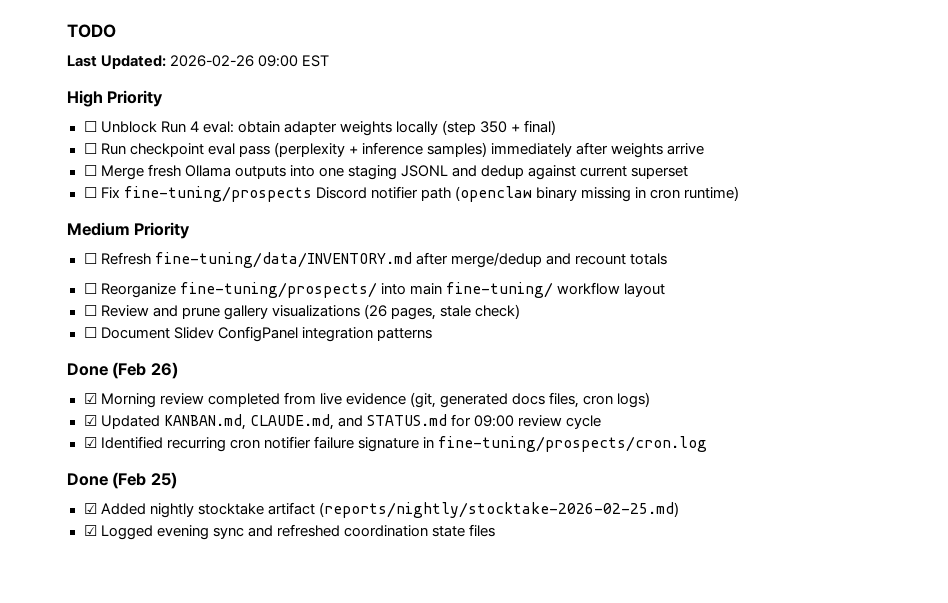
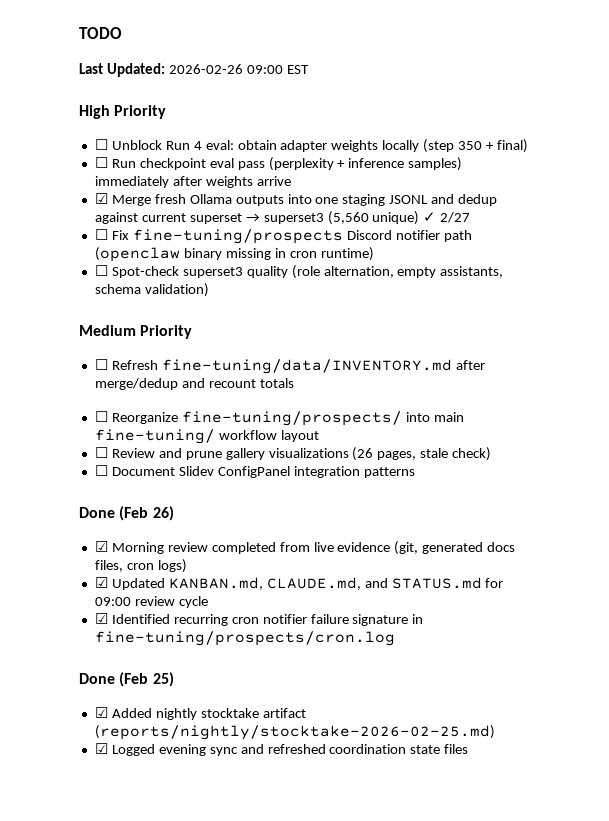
- ☐ Merge fresh Ollama outputs into one staging JSONL and dedup against current superset
+ ☑ Merge fresh Ollama outputs into one staging JSONL and dedup against current superset → superset3 (5,560 unique) ✓ 2/27
+ ☐ Spot-check superset3 quality (role alternation, empty assistants, schema validation)

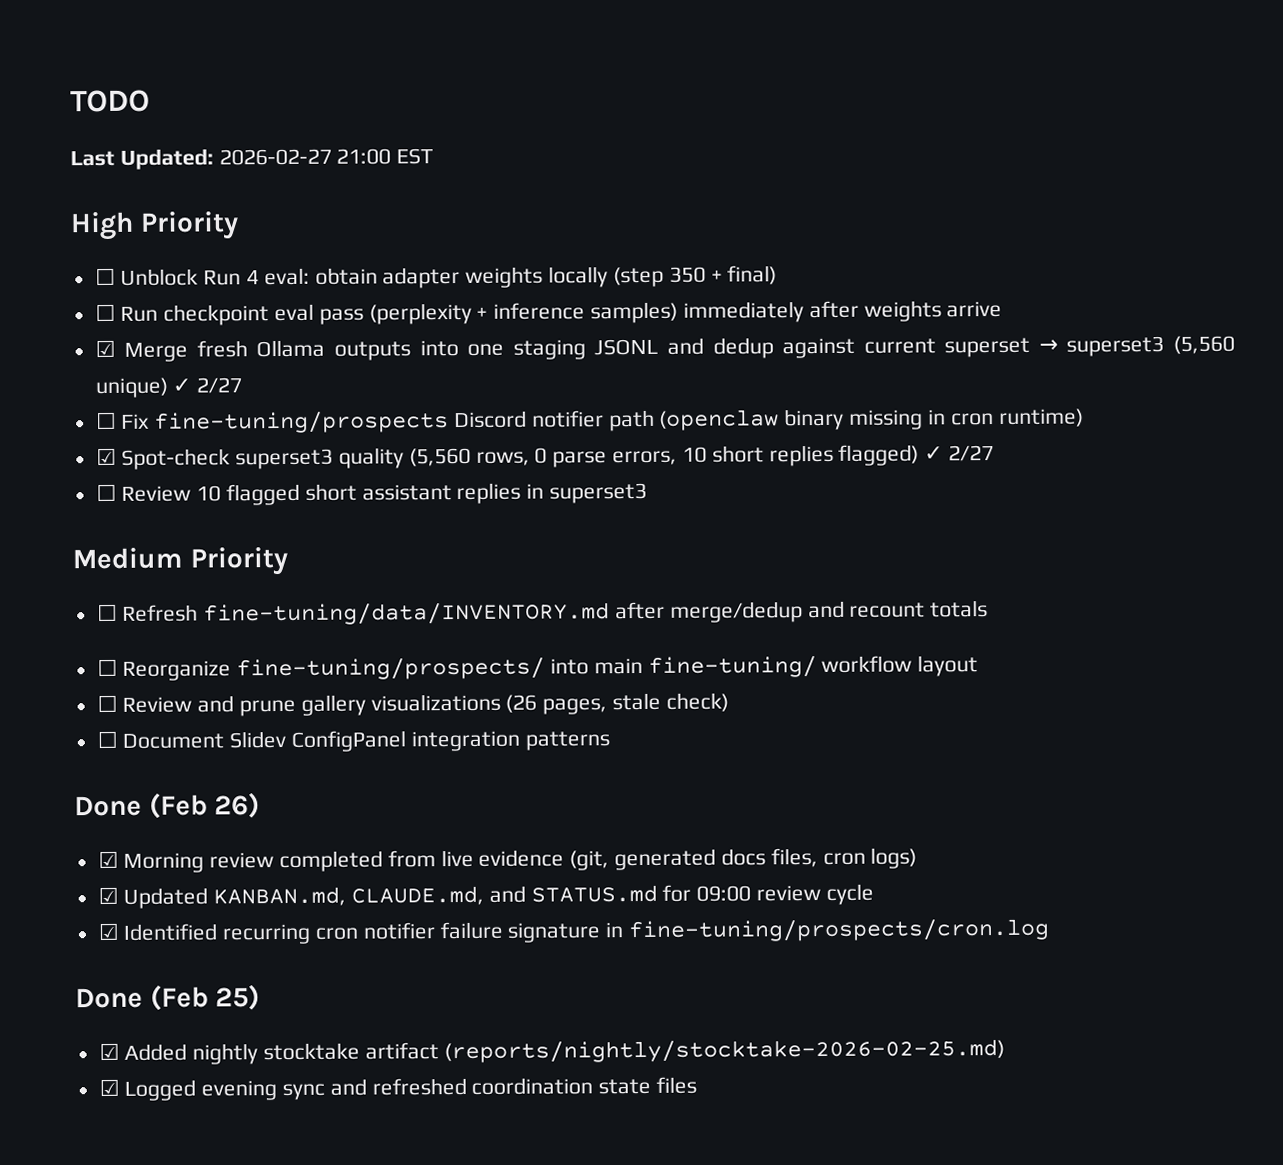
- Last Updated: 2026-02-26 09:00 EST
+ Last Updated: 2026-02-27 21:00 EST
- ☐ Spot-check superset3 quality (role alternation, empty assistants, schema validation)
+ ☑ Spot-check superset3 quality (5,560 rows, 0 parse errors, 10 short replies flagged) ✓ 2/27
+ ☐ Review 10 flagged short assistant replies in superset3

